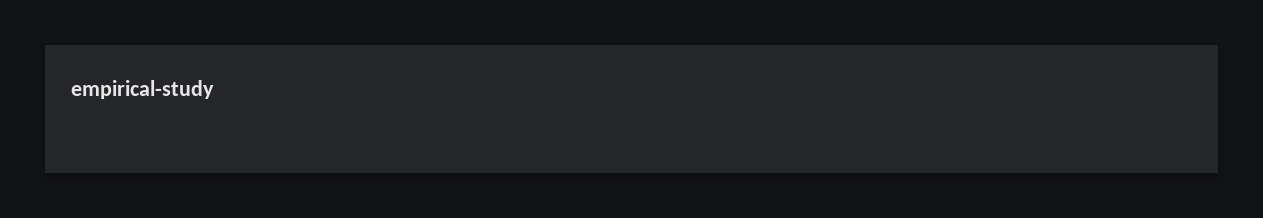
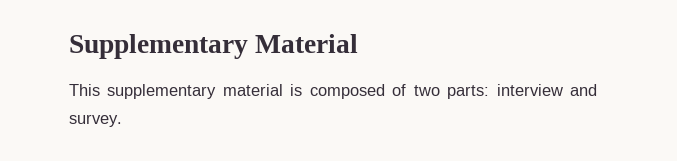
- empirical-study
+ Supplementary Material
+ This supplementary material is composed of two parts: interview and survey.

